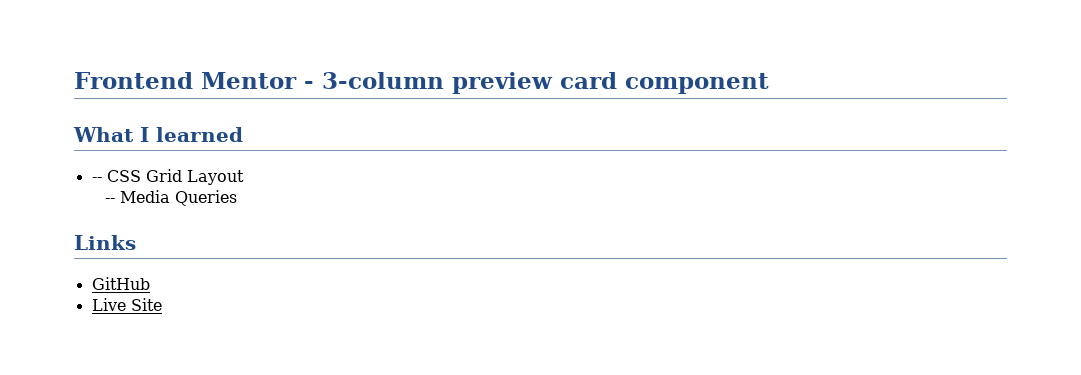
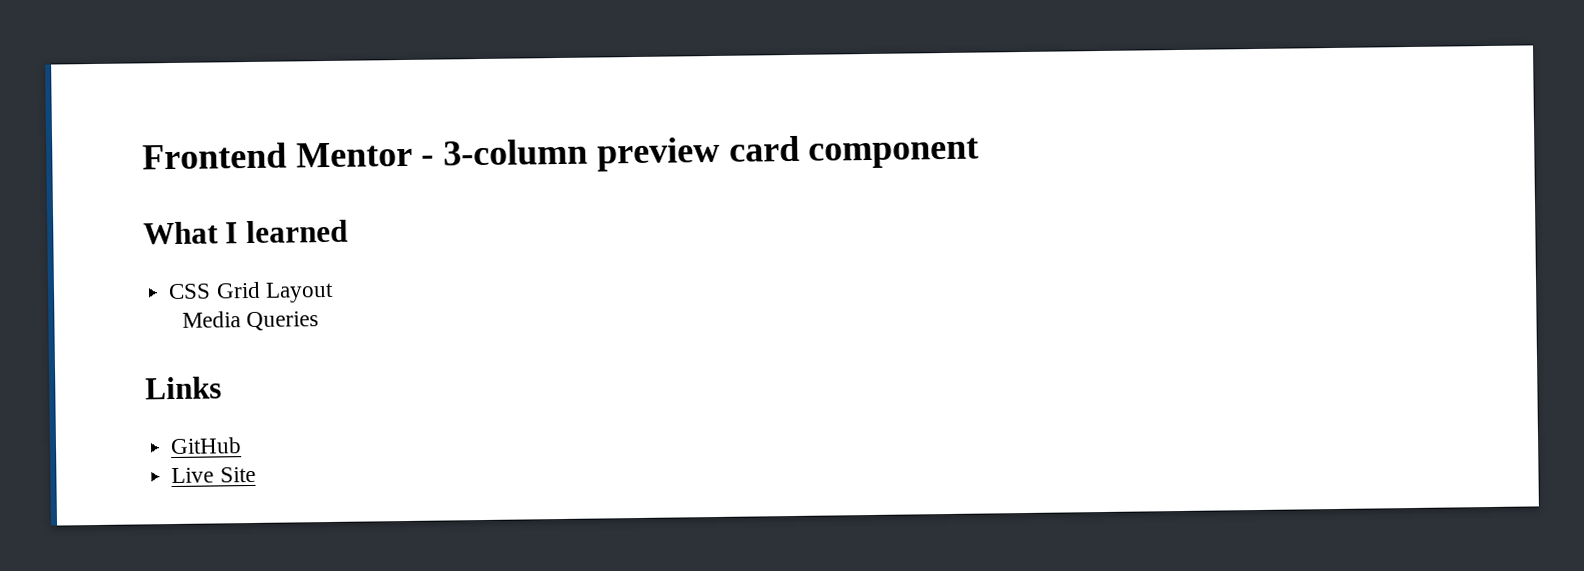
- -- CSS Grid Layout
+ CSS Grid Layout
- -- Media Queries
+ Media Queries

